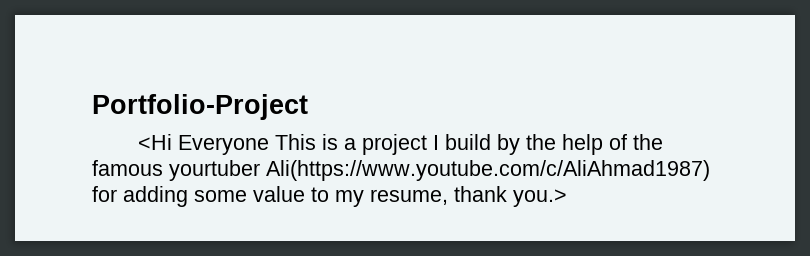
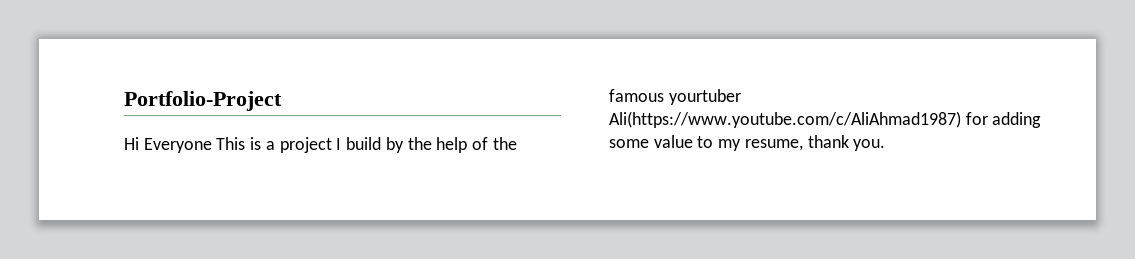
- <Hi Everyone This is a project I build by the help of the famous yourtuber Ali(https://www.youtube.com/c/AliAhmad1987) for adding some value to my resume, thank you.>
+ Hi Everyone This is a project I build by the help of the famous yourtuber Ali(https://www.youtube.com/c/AliAhmad1987) for adding some value to my resume, thank you.

